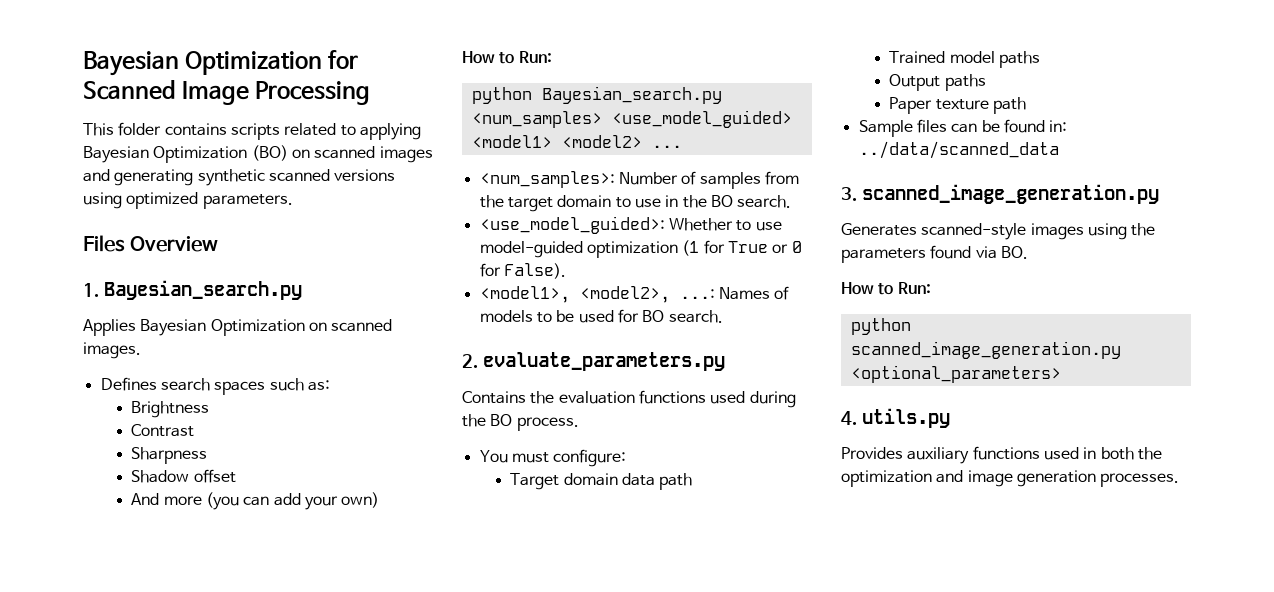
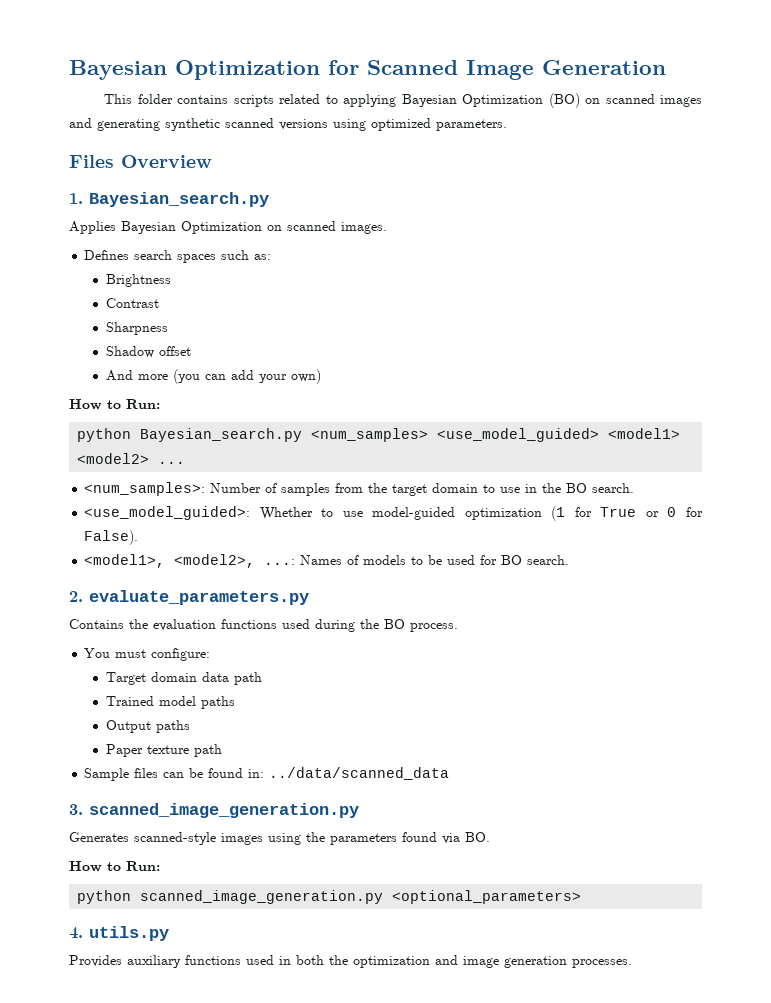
- Bayesian Optimization for Scanned Image Processing
+ Bayesian Optimization for Scanned Image Generation

